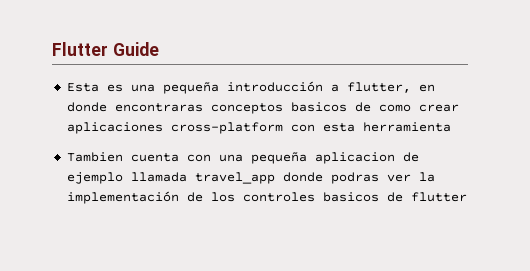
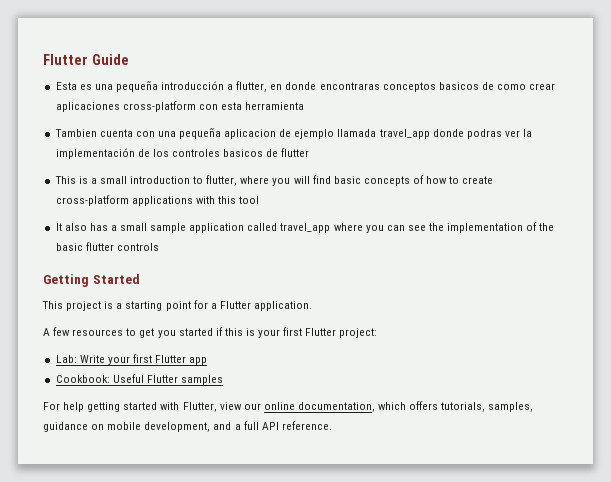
+ This is a small introduction to flutter, where you will find basic concepts of how to create cross-platform applications with this tool
+ It also has a small sample application called travel_app where you can see the implementation of the basic flutter controls
+ Getting Started
+ This project is a starting point for a Flutter application.
+ A few resources to get you started if this is your first Flutter project:
+ Lab: Write your first Flutter app
+ Cookbook: Useful Flutter samples
+ For help getting started with Flutter, view our online documentation, which offers tutorials, samples, guidance on mobile development, and a full API reference.

